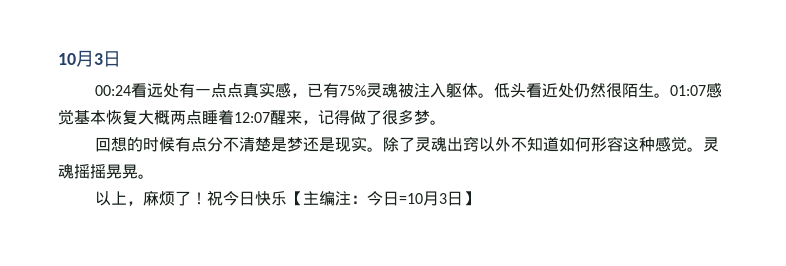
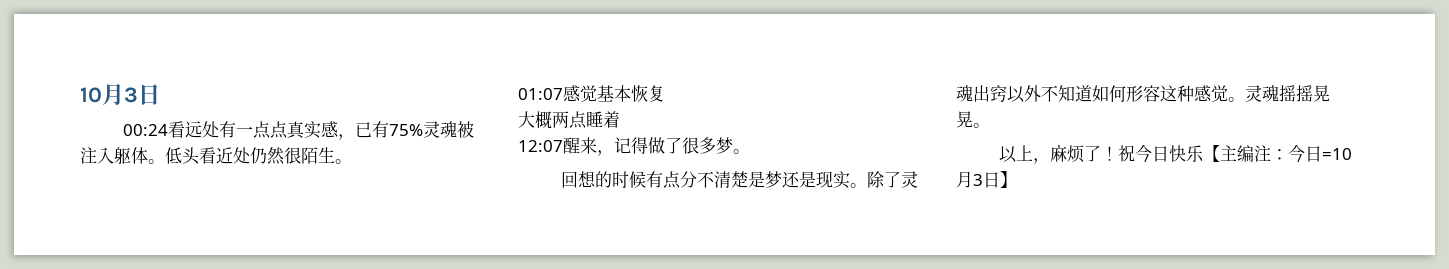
- 低头看近处仍然很陌生。01:07感觉基本恢复大概两点睡着12:07醒来，记得做了很多梦。
+ 低头看近处仍然很陌生。
+ 01:07感觉基本恢复
+ 大概两点睡着
+ 12:07醒来，记得做了很多梦。

